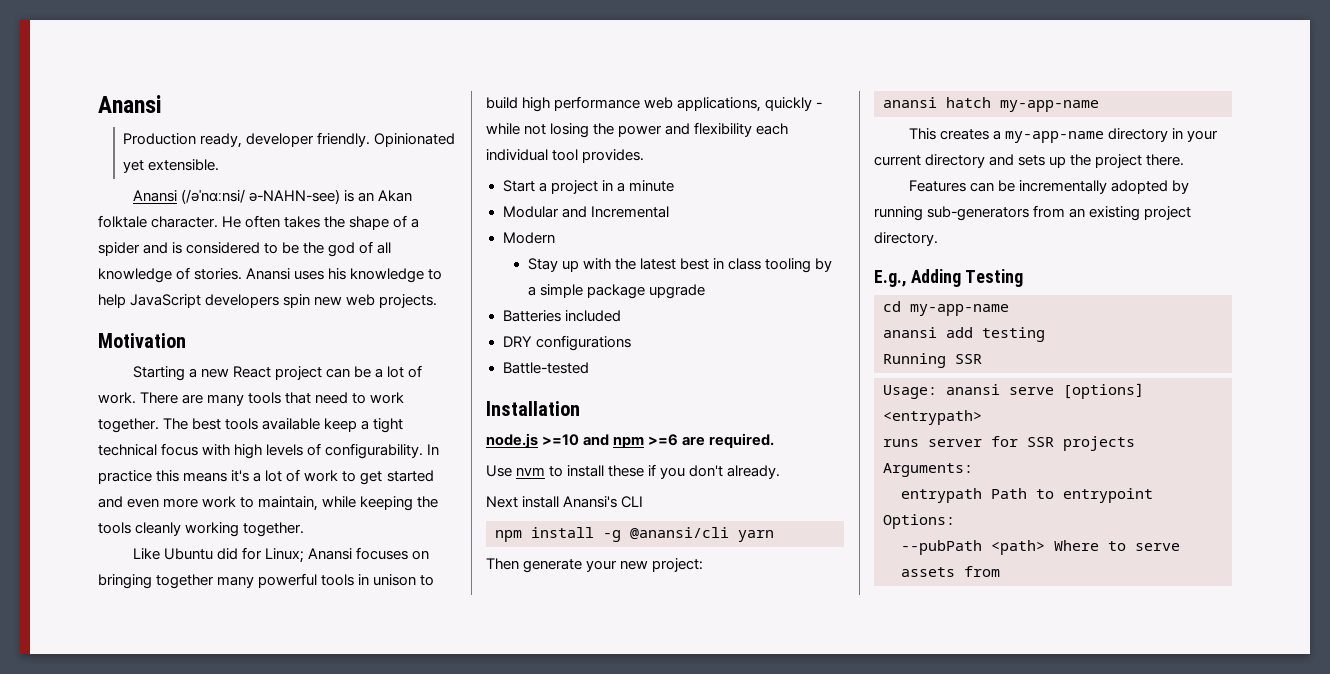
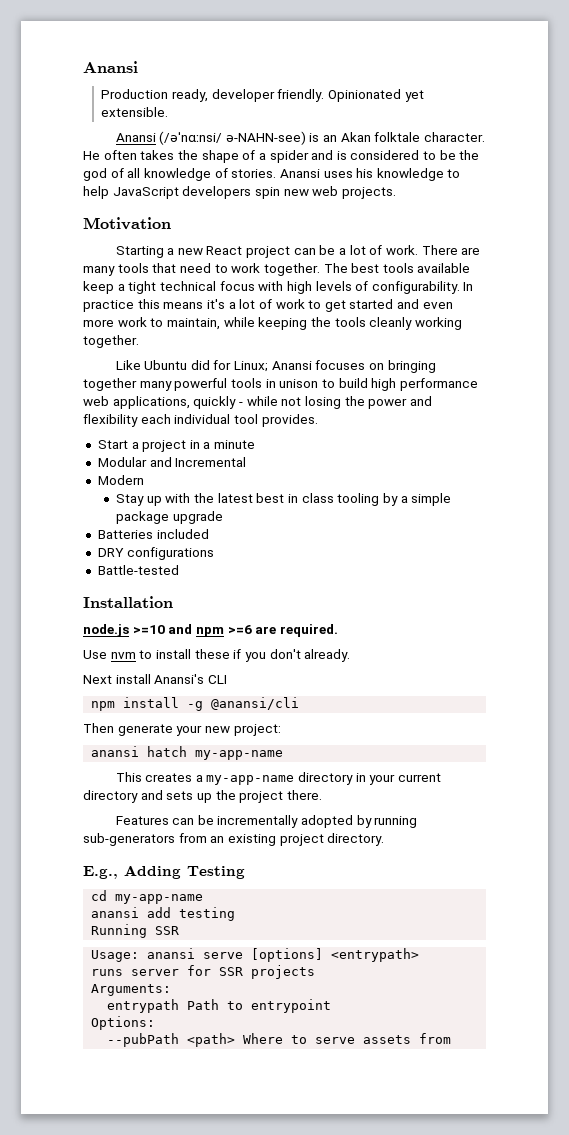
- npm install -g @anansi/cli yarn
+ npm install -g @anansi/cli

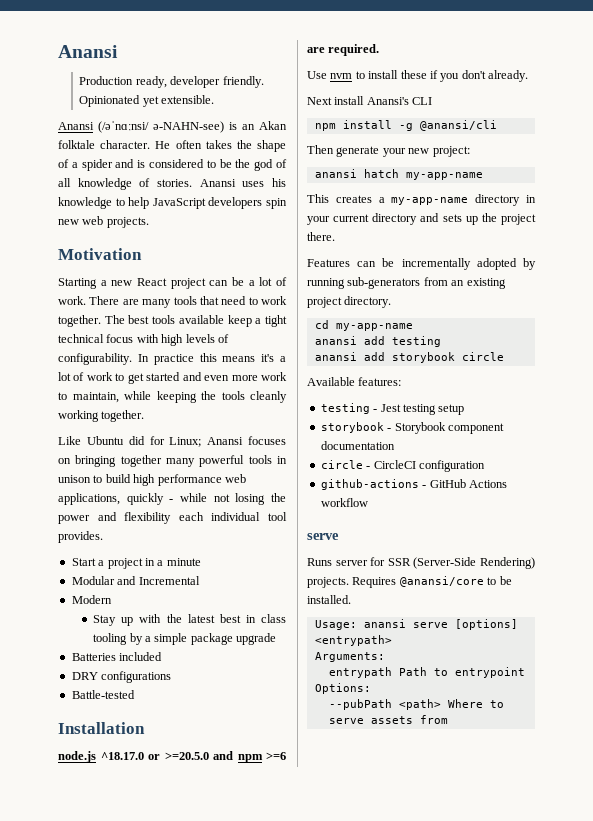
- node.js >=10 and npm >=6 are required.
+ node.js ^18.17.0 or >=20.5.0 and npm >=6 are required.
- E.g., Adding Testing
- Running SSR
+ anansi add storybook circle
+ Available features:
+ testing - Jest testing setup
+ storybook - Storybook component documentation
+ circle - CircleCI configuration
+ github-actions - GitHub Actions workflow
+ serve
+ Runs server for SSR (Server-Side Rendering) projects. Requires @anansi/core to be installed.
- runs server for SSR projects

